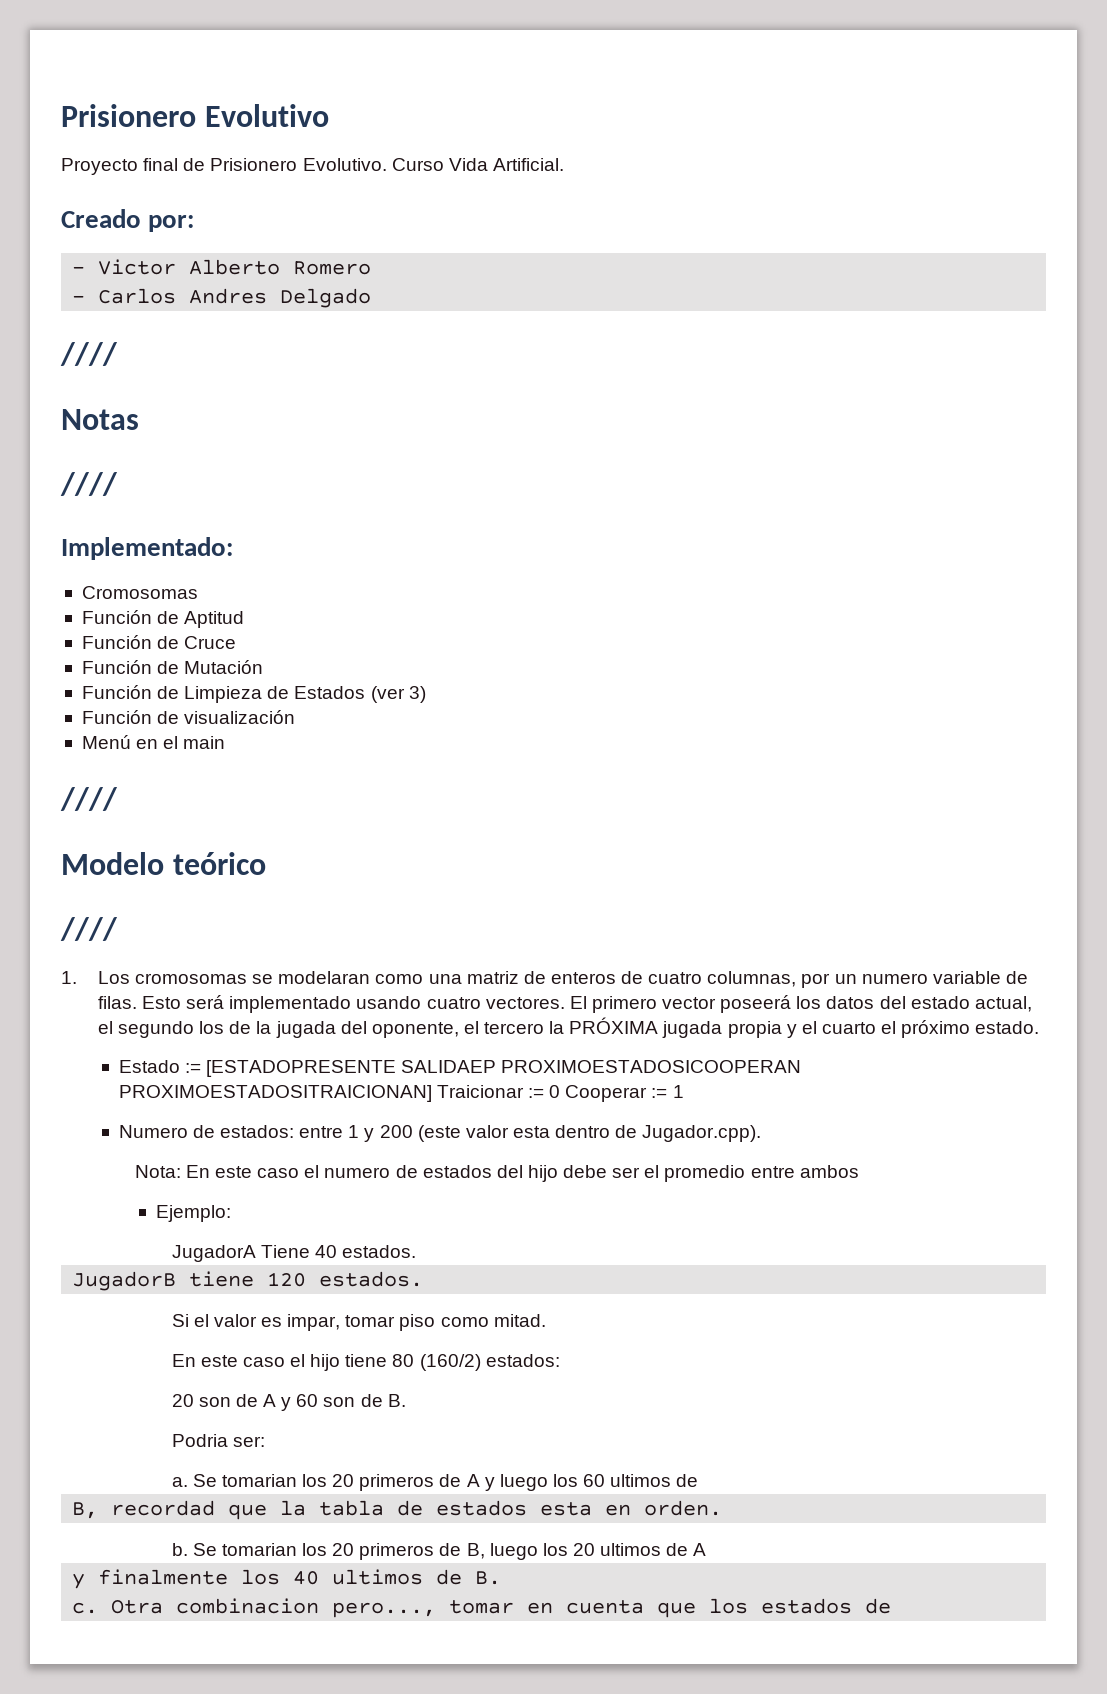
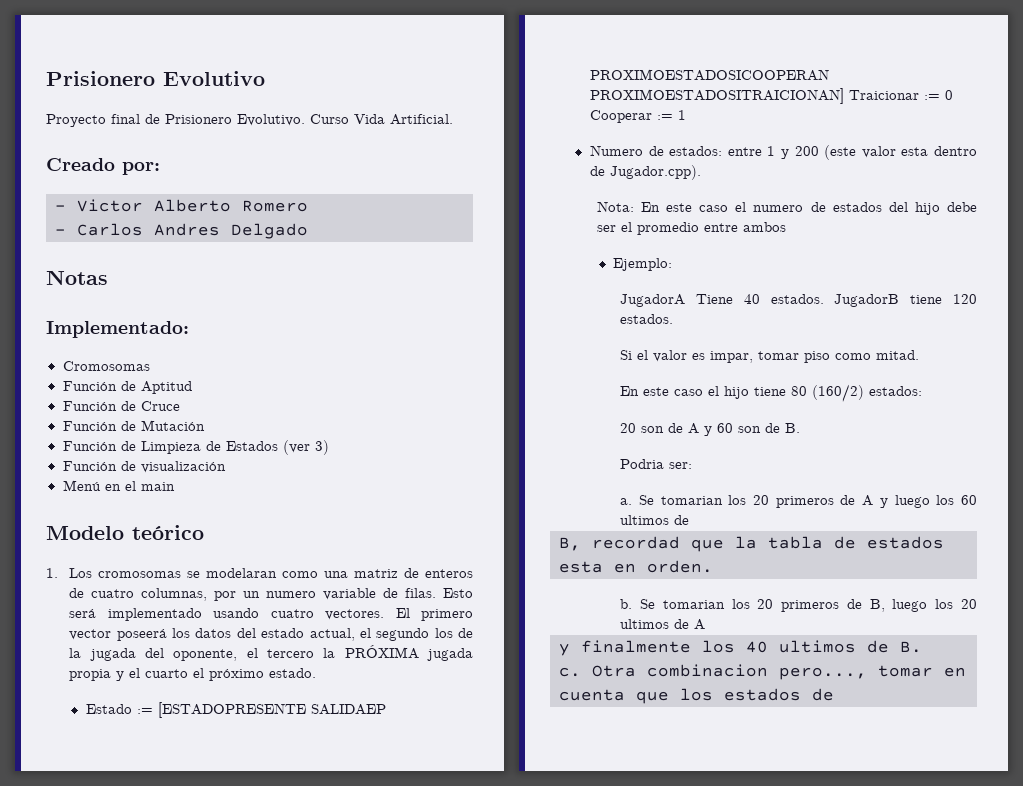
  - Carlos Andres Delgado
- ////
  Notas
- ////
  Menú en el main
- ////
  Modelo teórico
- ////
- JugadorA Tiene 40 estados.
- JugadorB tiene 120 estados.
+ JugadorA Tiene 40 estados. JugadorB tiene 120 estados.

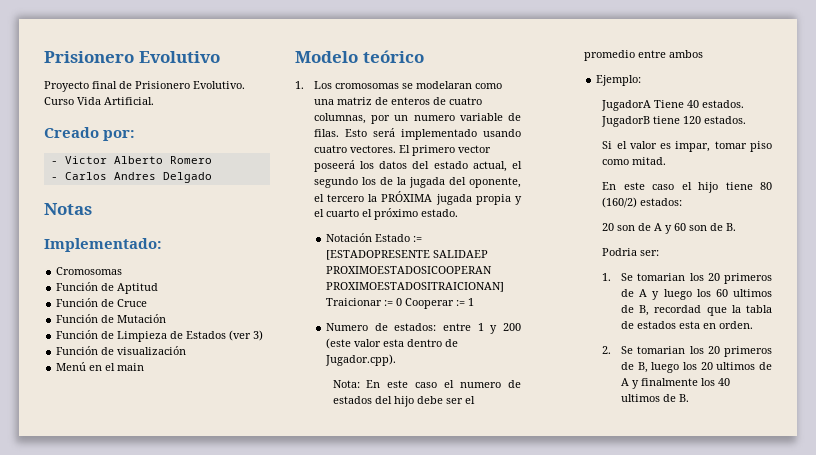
- Estado := [ESTADOPRESENTE SALIDAEP PROXIMOESTADOSICOOPERAN PROXIMOESTADOSITRAICIONAN] Traicionar := 0 Cooperar := 1
+ Notación Estado := [ESTADOPRESENTE SALIDAEP PROXIMOESTADOSICOOPERAN PROXIMOESTADOSITRAICIONAN] Traicionar := 0 Cooperar := 1
- a. Se tomarian los 20 primeros de A y luego los 60 ultimos de
- B, recordad que la tabla de estados esta en orden.
+ 1. Se tomarian los 20 primeros de A y luego los 60 ultimos de B, recordad que la tabla de estados esta en orden.
- b. Se tomarian los 20 primeros de B, luego los 20 ultimos de A
- y finalmente los 40 ultimos de B.
+ 2. Se tomarian los 20 primeros de B, luego los 20 ultimos de A y finalmente los 40 ultimos de B.
- c. Otra combinacion pero..., tomar en cuenta que los estados de

